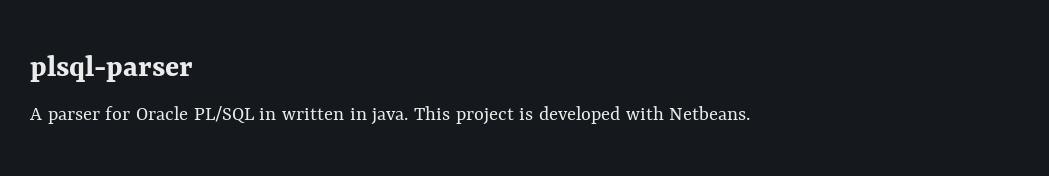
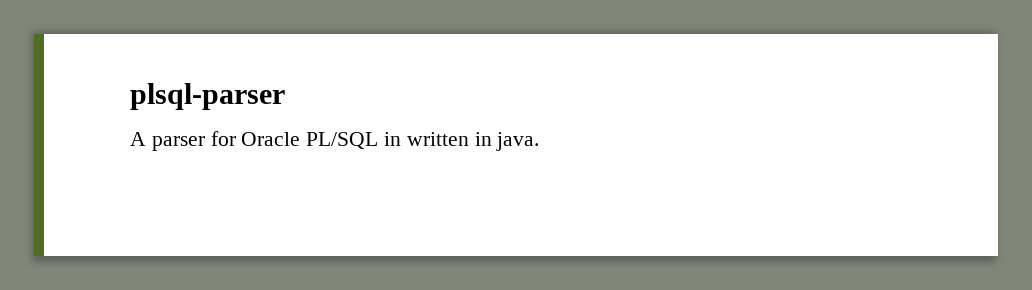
- This project is developed with Netbeans.

